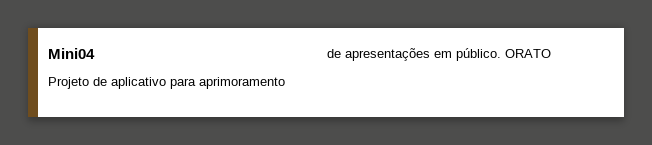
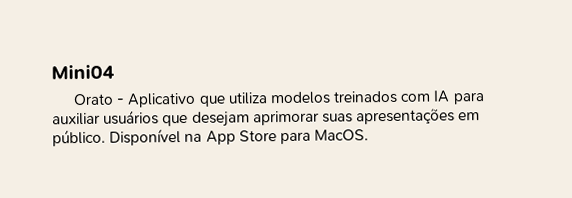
- Projeto de aplicativo para aprimoramento de apresentações em público. ORATO
+ Orato - Aplicativo que utiliza modelos treinados com IA para auxiliar usuários que desejam aprimorar suas apresentações em público. Disponível na App Store para MacOS.

